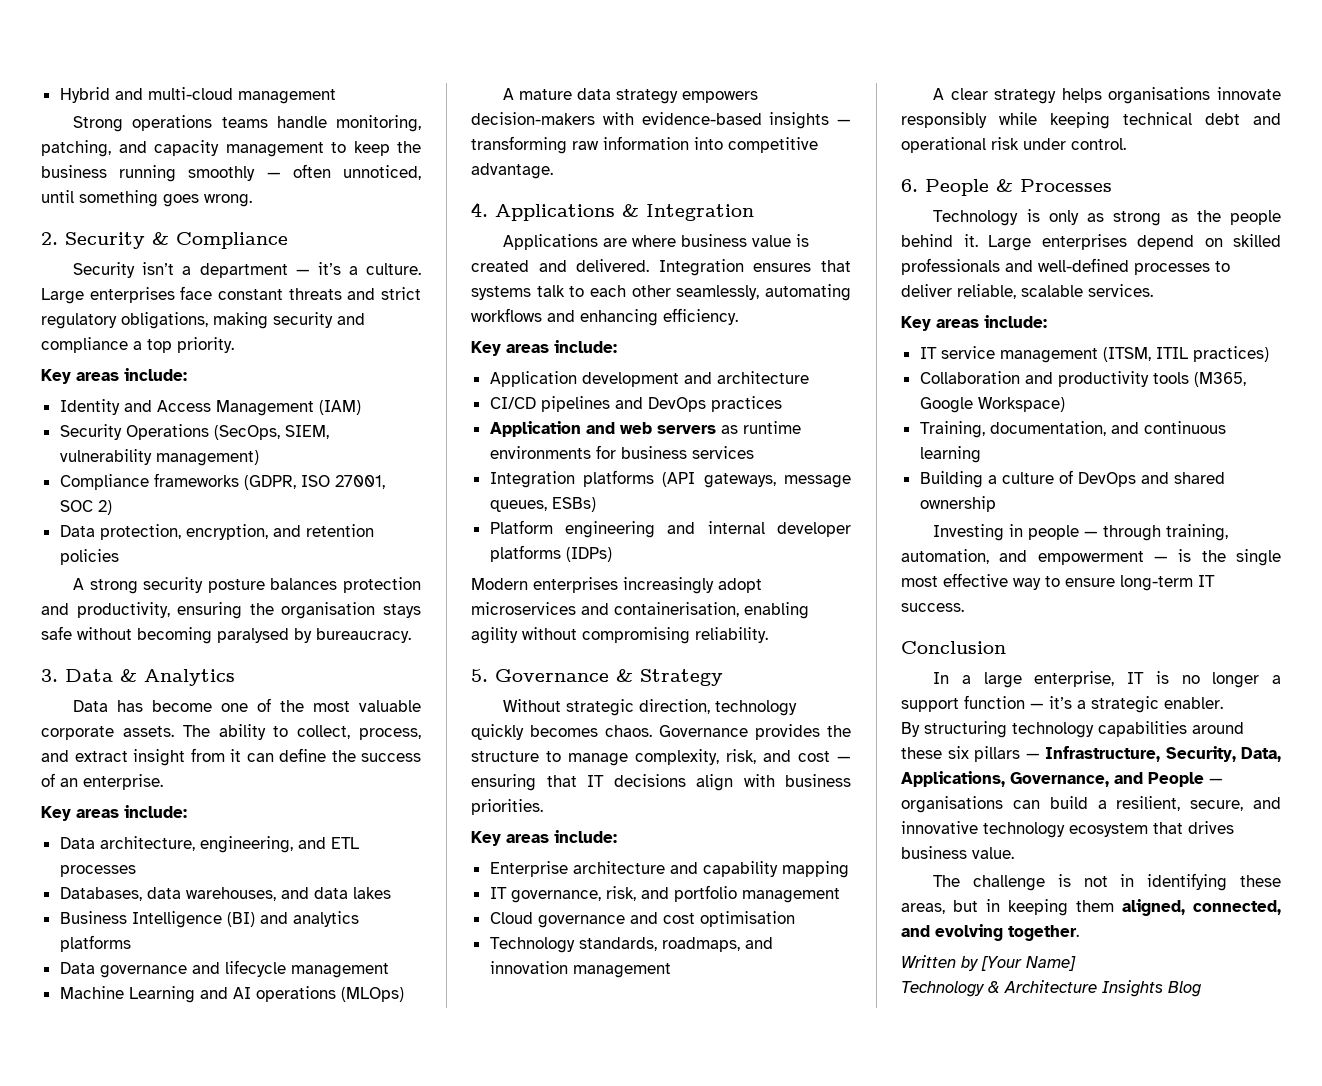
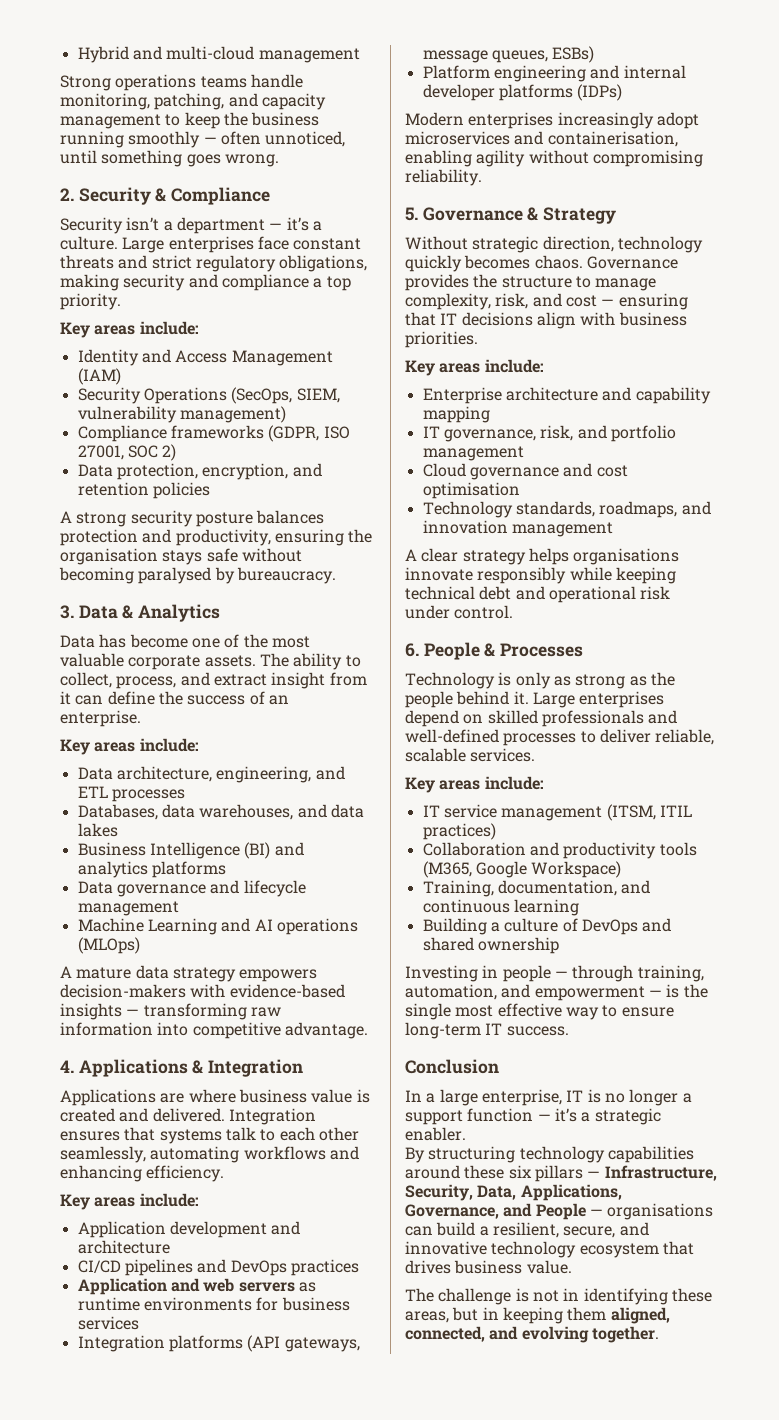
- Written by [Your Name]
- Technology & Architecture Insights Blog

